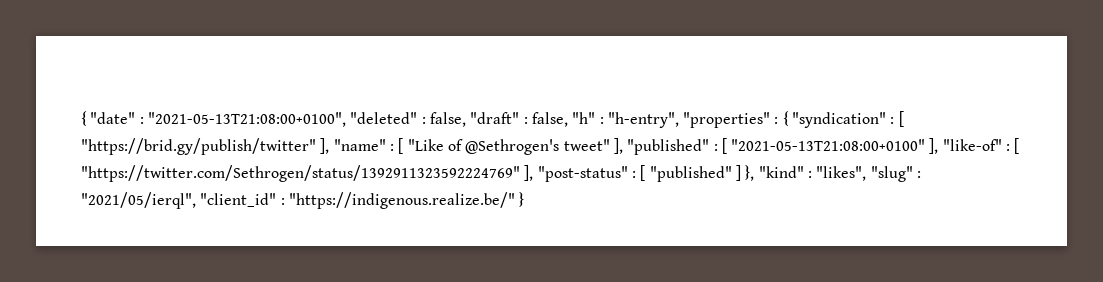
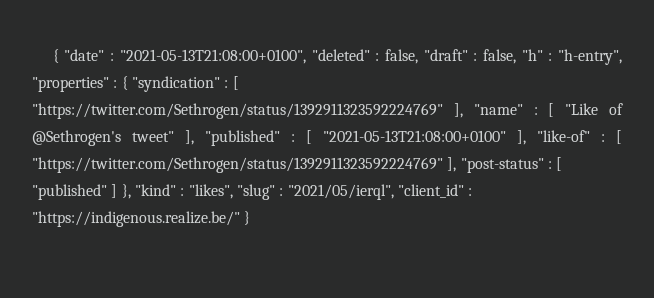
- { "date" : "2021-05-13T21:08:00+0100", "deleted" : false, "draft" : false, "h" : "h-entry", "properties" : { "syndication" : [ "https://brid.gy/publish/twitter" ], "name" : [ "Like of @Sethrogen's tweet" ], "published" : [ "2021-05-13T21:08:00+0100" ], "like-of" : [ "https://twitter.com/Sethrogen/status/1392911323592224769" ], "post-status" : [ "published" ] }, "kind" : "likes", "slug" : "2021/05/ierql", "client_id" : "https://indigenous.realize.be/" }
+ { "date" : "2021-05-13T21:08:00+0100", "deleted" : false, "draft" : false, "h" : "h-entry", "properties" : { "syndication" : [ "https://twitter.com/Sethrogen/status/1392911323592224769" ], "name" : [ "Like of @Sethrogen's tweet" ], "published" : [ "2021-05-13T21:08:00+0100" ], "like-of" : [ "https://twitter.com/Sethrogen/status/1392911323592224769" ], "post-status" : [ "published" ] }, "kind" : "likes", "slug" : "2021/05/ierql", "client_id" : "https://indigenous.realize.be/" }

